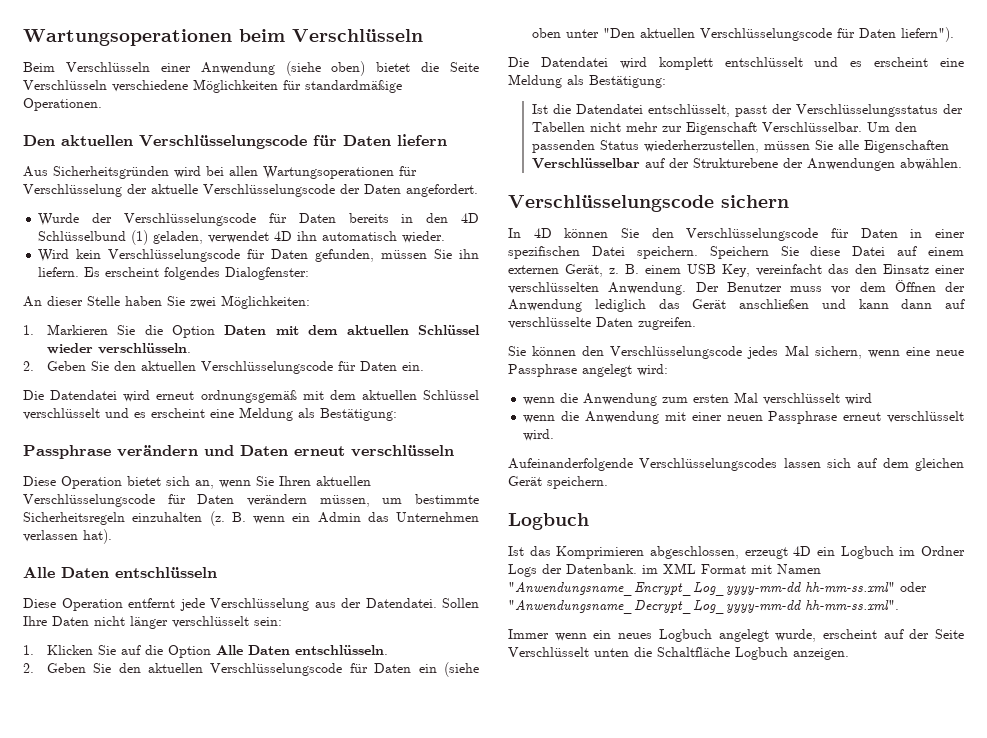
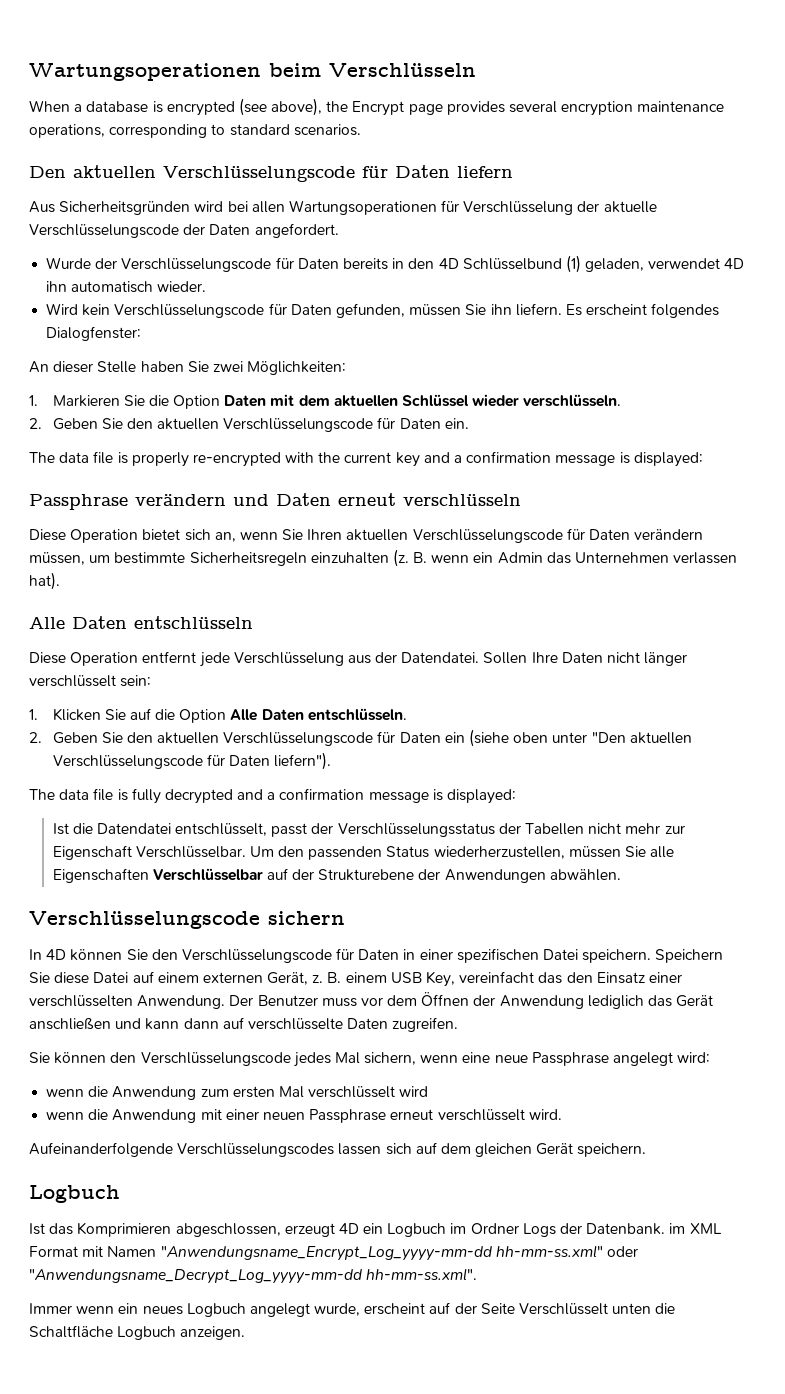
- Beim Verschlüsseln einer Anwendung (siehe oben) bietet die Seite Verschlüsseln verschiedene Möglichkeiten für standardmäßige Operationen.
+ When a database is encrypted (see above), the Encrypt page provides several encryption maintenance operations, corresponding to standard scenarios.
- Die Datendatei wird erneut ordnungsgemäß mit dem aktuellen Schlüssel verschlüsselt und es erscheint eine Meldung als Bestätigung:
+ The data file is properly re-encrypted with the current key and a confirmation message is displayed:
- Die Datendatei wird komplett entschlüsselt und es erscheint eine Meldung als Bestätigung:
+ The data file is fully decrypted and a confirmation message is displayed:

